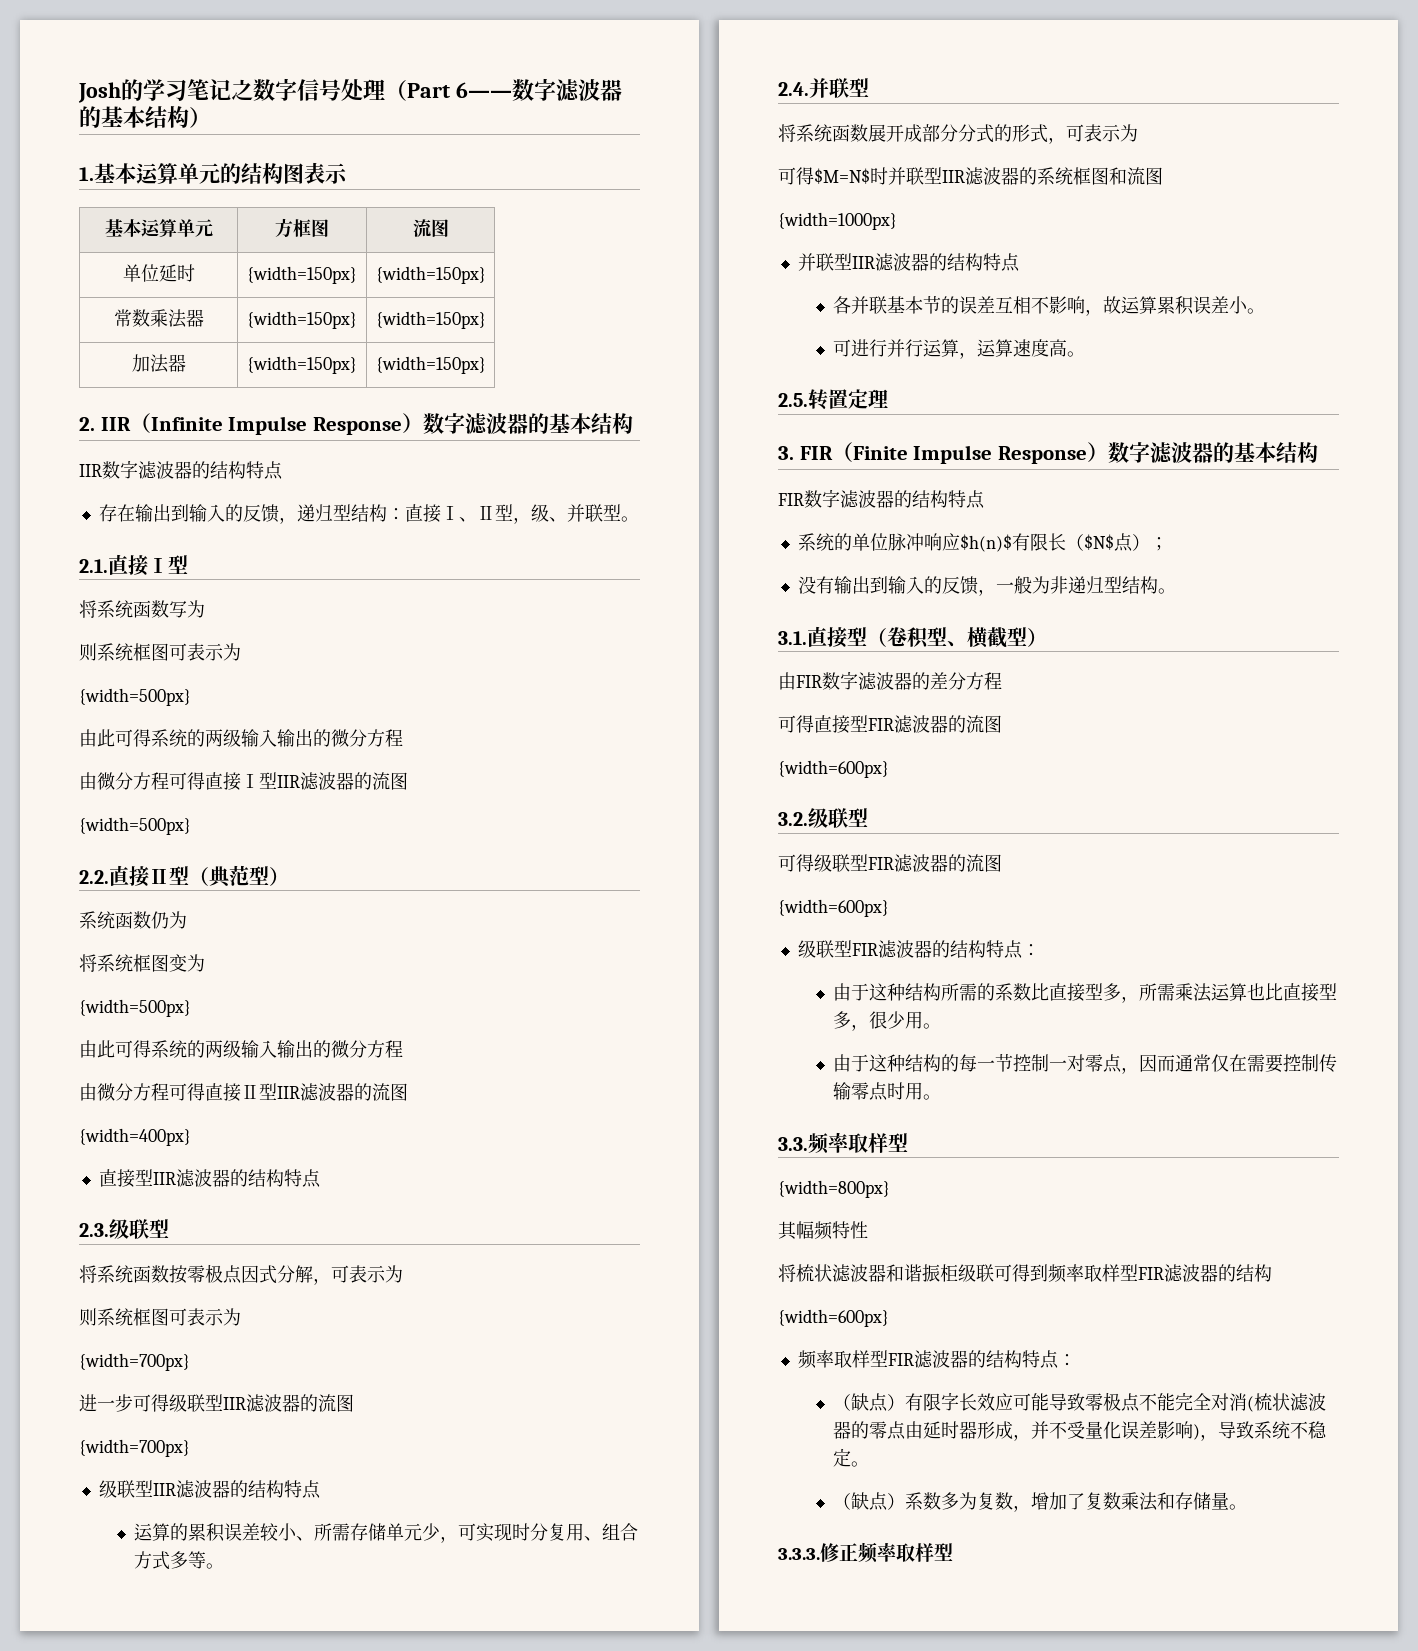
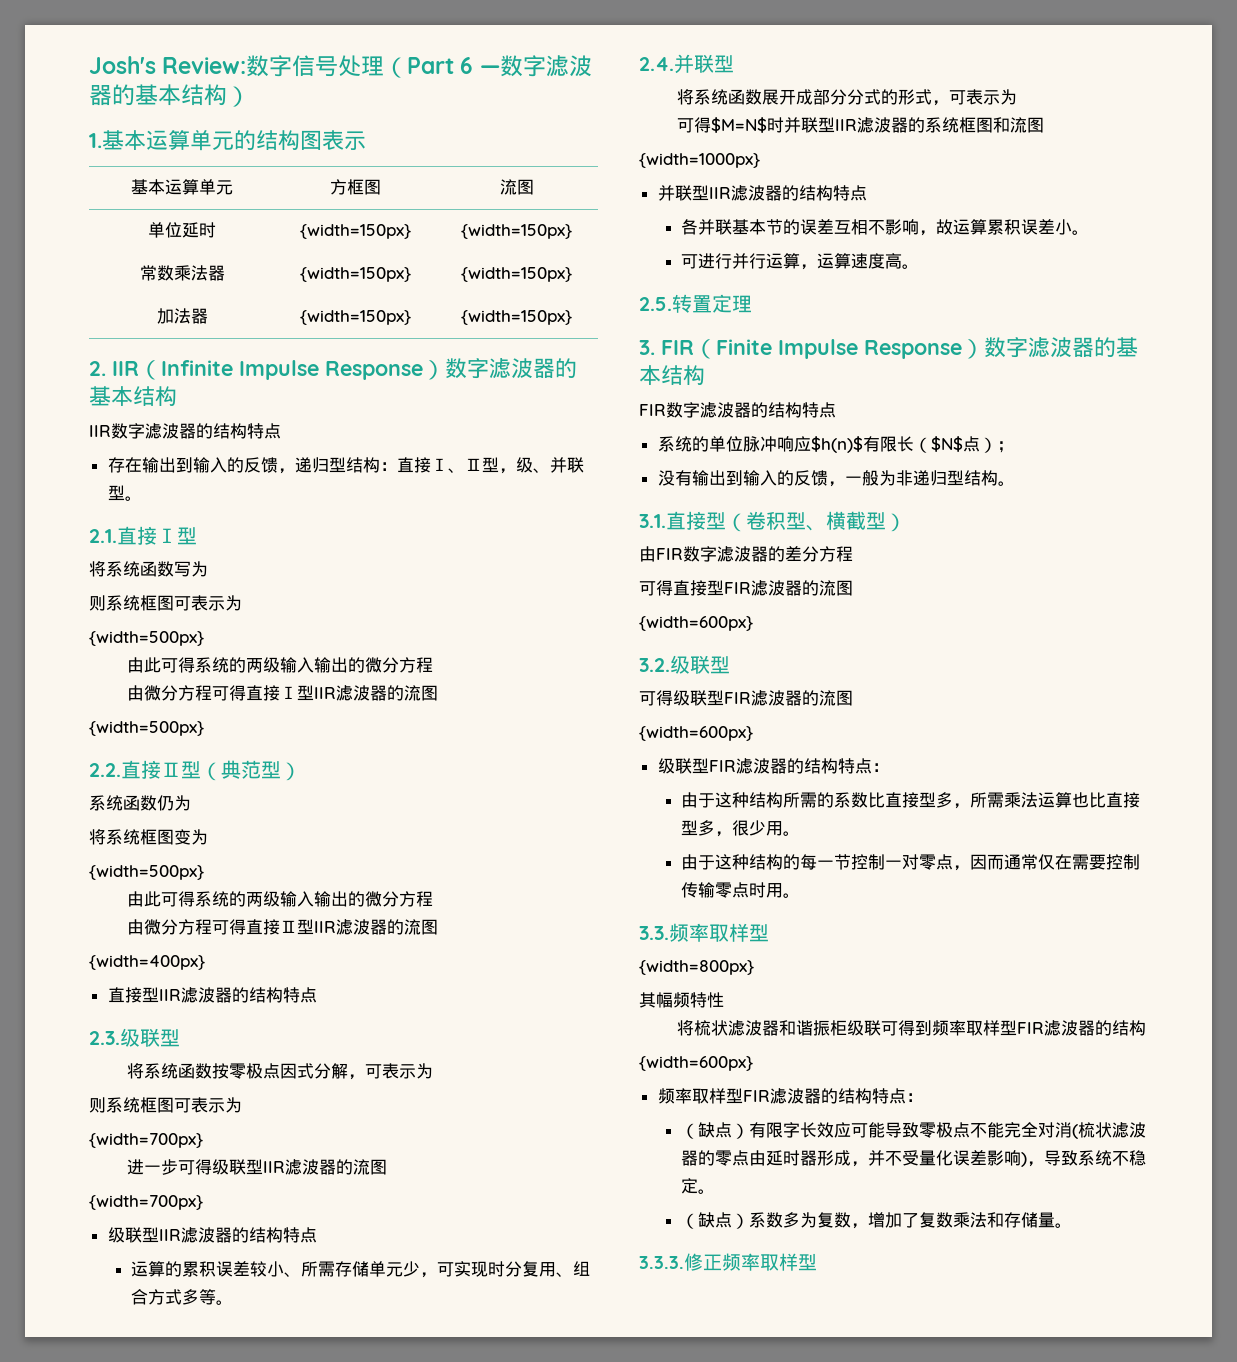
- Josh的学习笔记之数字信号处理（Part 6——数字滤波器的基本结构）
+ Josh's Review:数字信号处理（Part 6 —数字滤波器的基本结构）

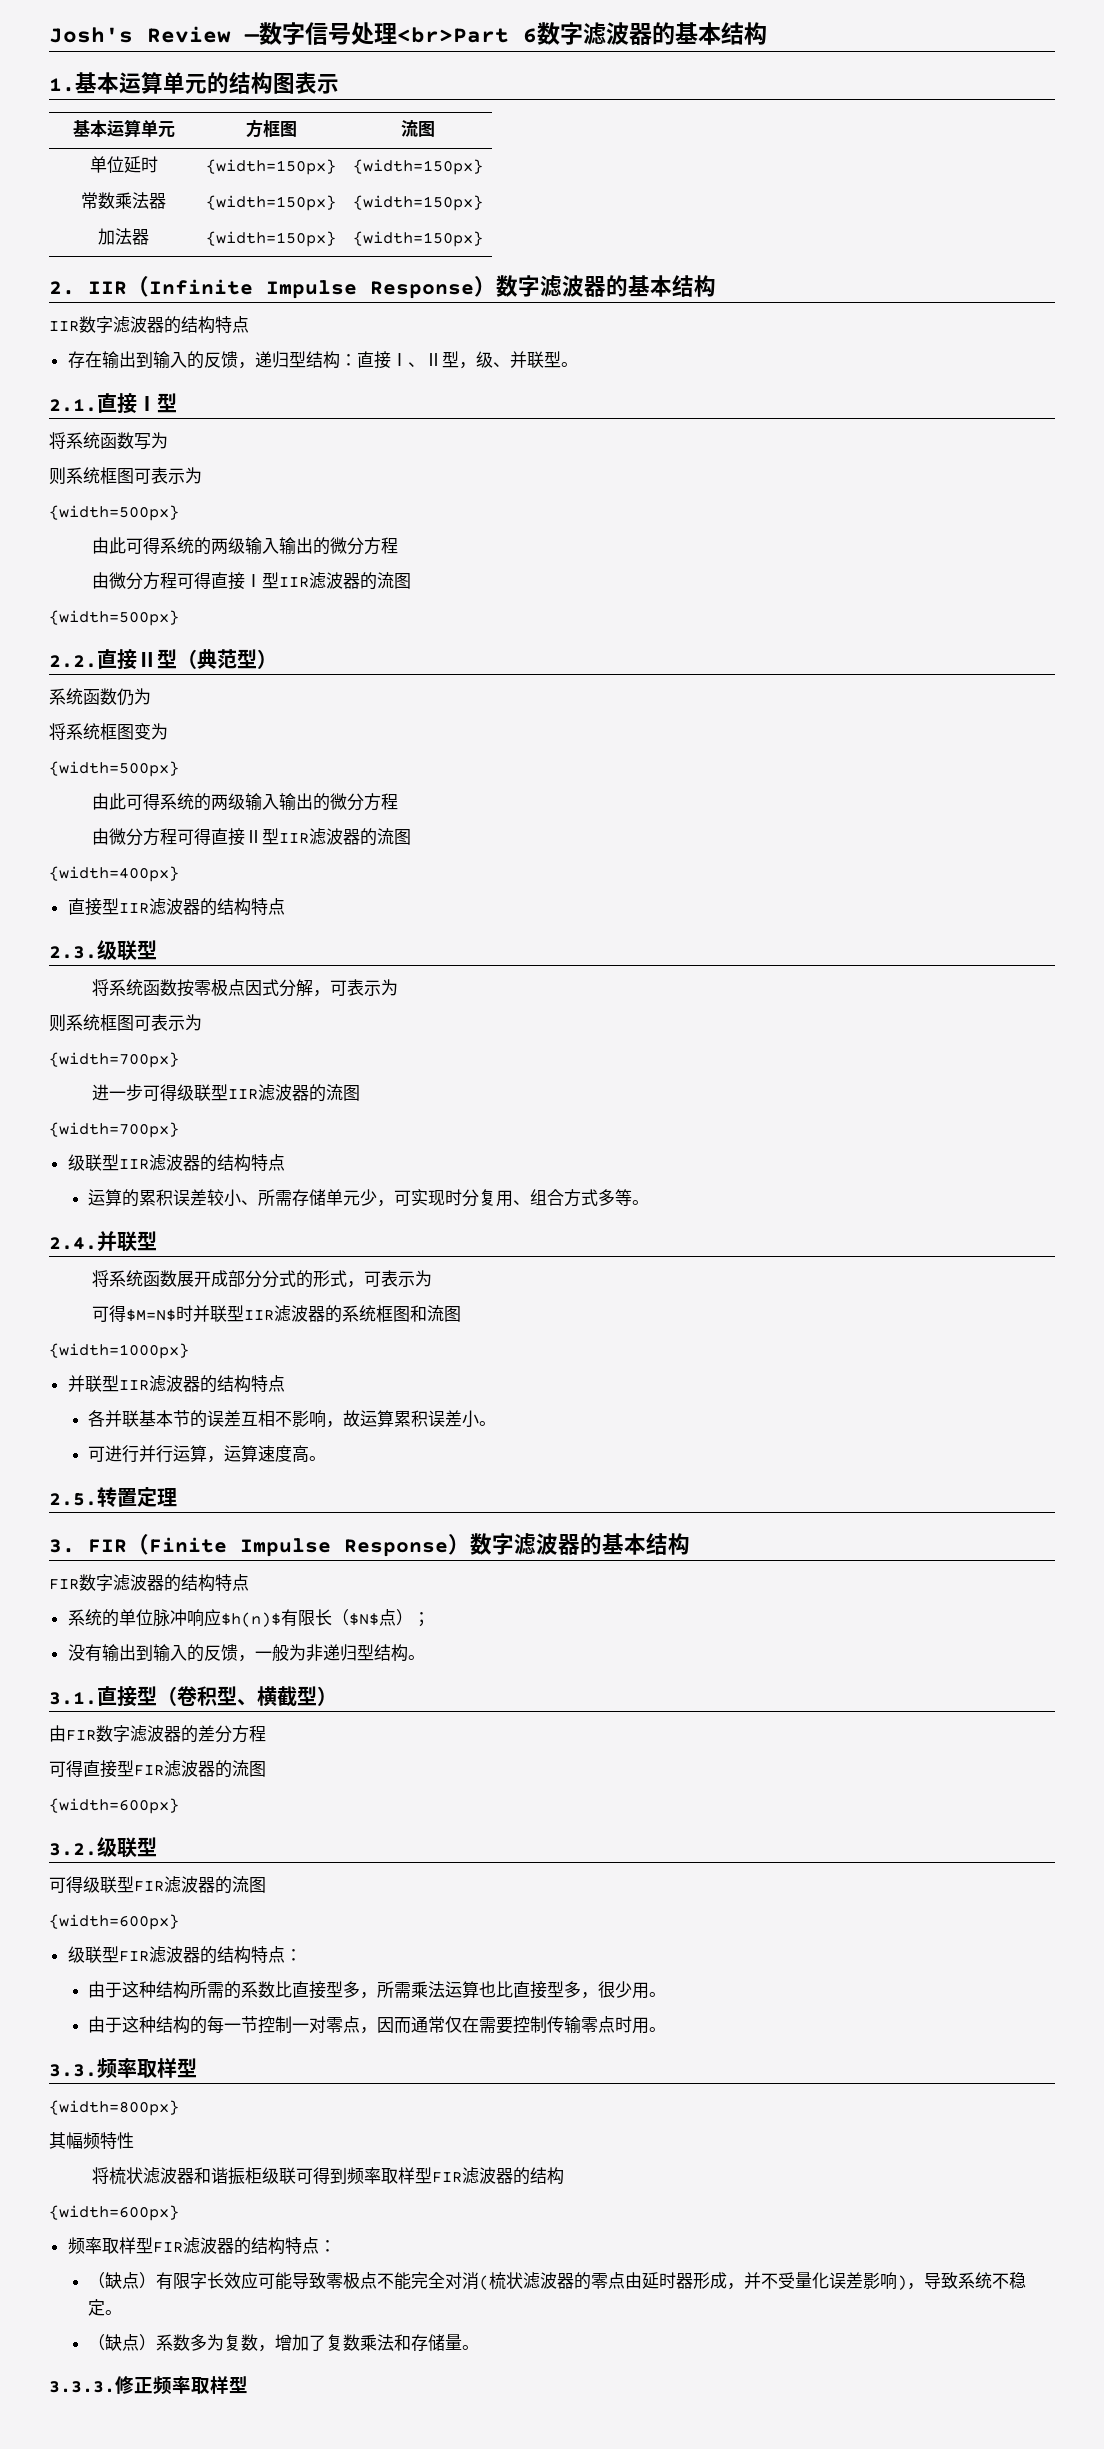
- Josh's Review:数字信号处理（Part 6 —数字滤波器的基本结构）
+ Josh's Review —数字信号处理<br>Part 6数字滤波器的基本结构

